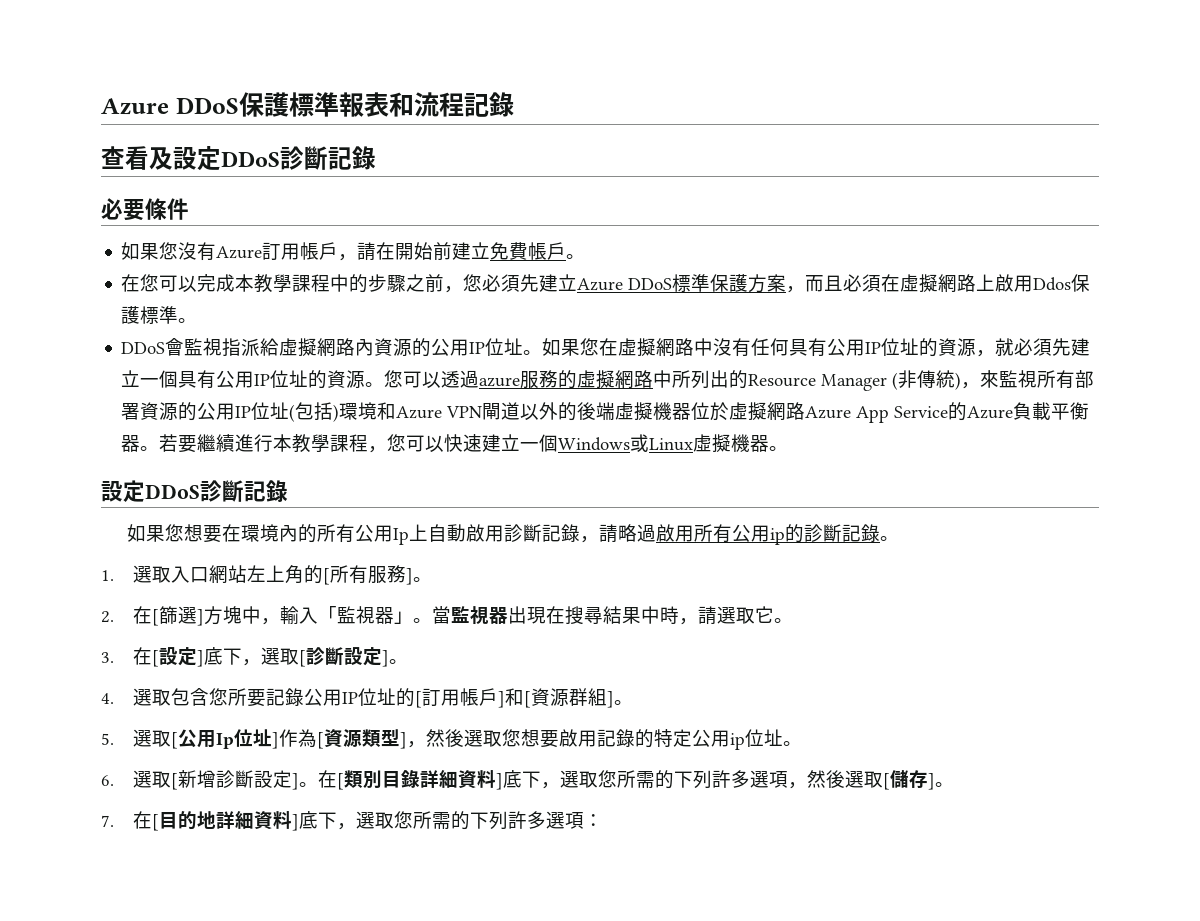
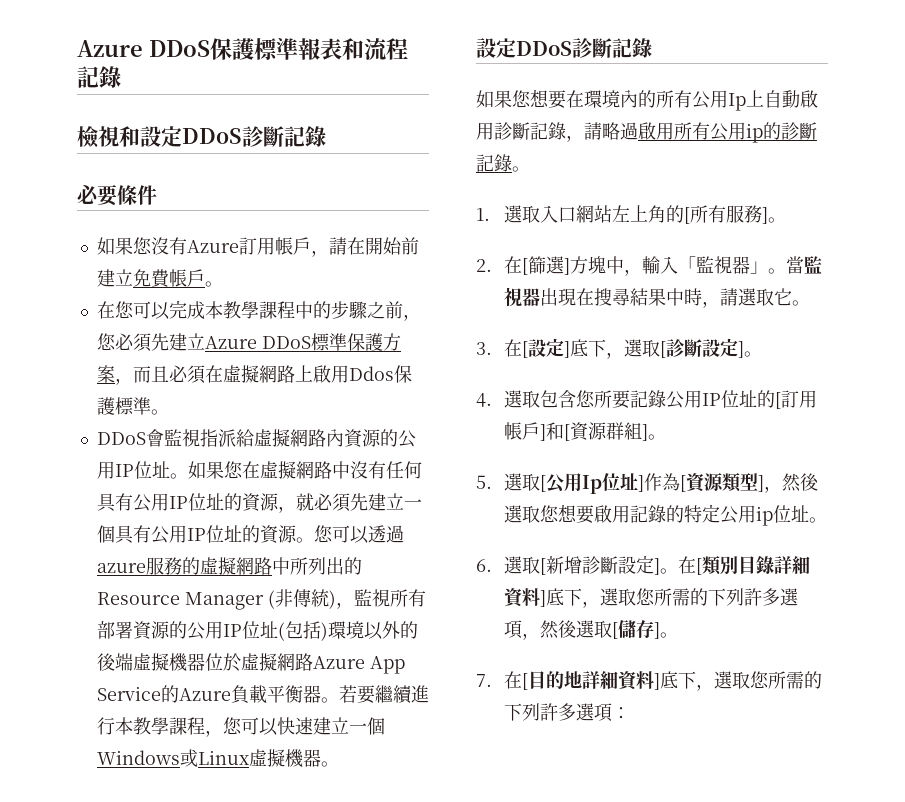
- 查看及設定DDoS診斷記錄
+ 檢視和設定DDoS診斷記錄
- 您可以透過azure服務的虛擬網路中所列出的Resource Manager (非傳統)，來監視所有部署資源的公用IP位址(包括)環境和Azure VPN閘道以外的後端虛擬機器位於虛擬網路Azure App Service的Azure負載平衡器。
+ 您可以透過azure服務的虛擬網路中所列出的Resource Manager (非傳統)，監視所有部署資源的公用IP位址(包括)環境以外的後端虛擬機器位於虛擬網路Azure App Service的Azure負載平衡器。

